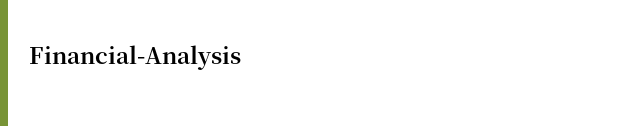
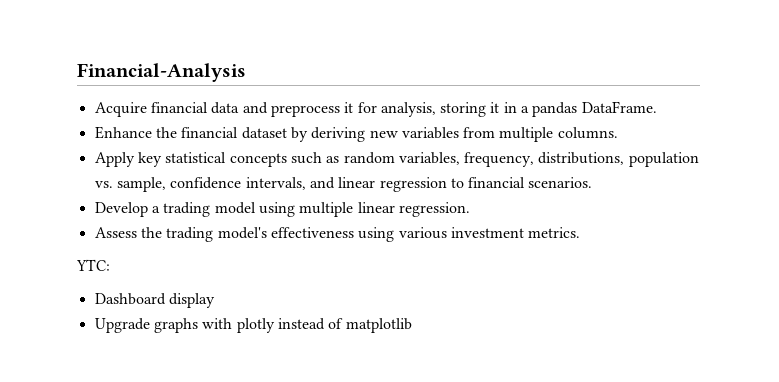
+ Acquire financial data and preprocess it for analysis, storing it in a pandas DataFrame.
+ Enhance the financial dataset by deriving new variables from multiple columns.
+ Apply key statistical concepts such as random variables, frequency, distributions, population vs. sample, confidence intervals, and linear regression to financial scenarios.
+ Develop a trading model using multiple linear regression.
+ Assess the trading model's effectiveness using various investment metrics.
+ YTC:
+ Dashboard display
+ Upgrade graphs with plotly instead of matplotlib

